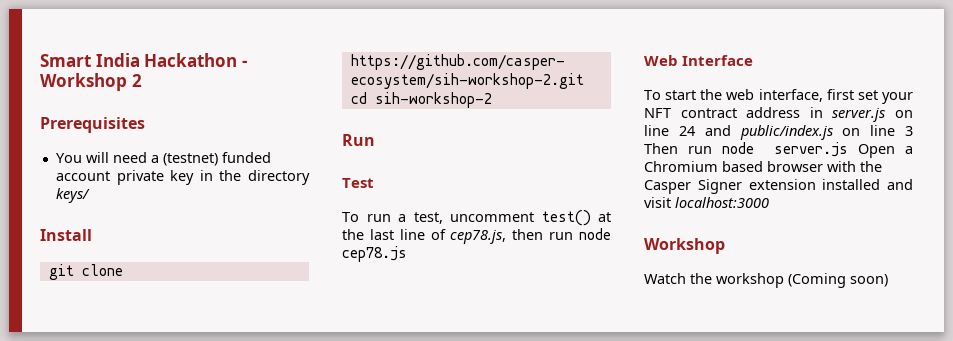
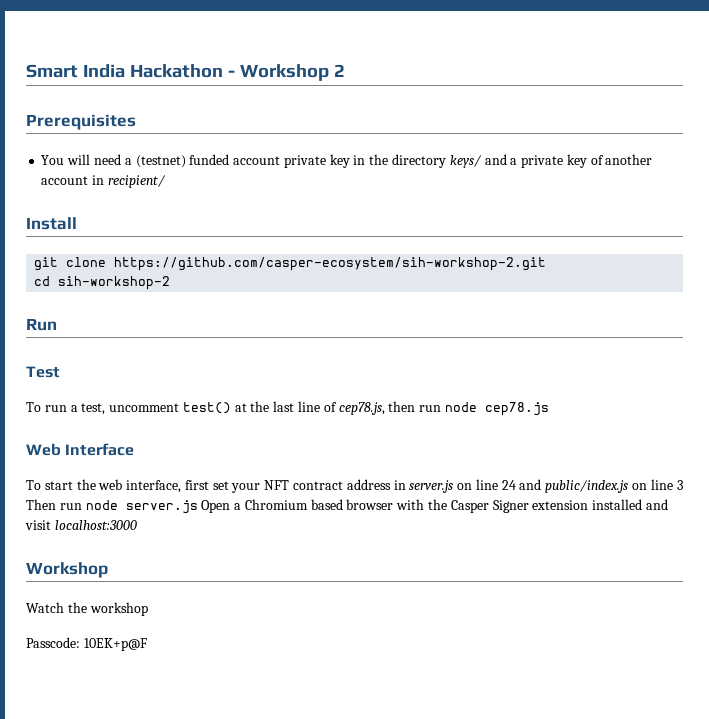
- You will need a (testnet) funded account private key in the directory keys/
+ You will need a (testnet) funded account private key in the directory keys/ and a private key of another account in recipient/
- Watch the workshop (Coming soon)
+ Watch the workshop
+ Passcode: 10EK+p@F

